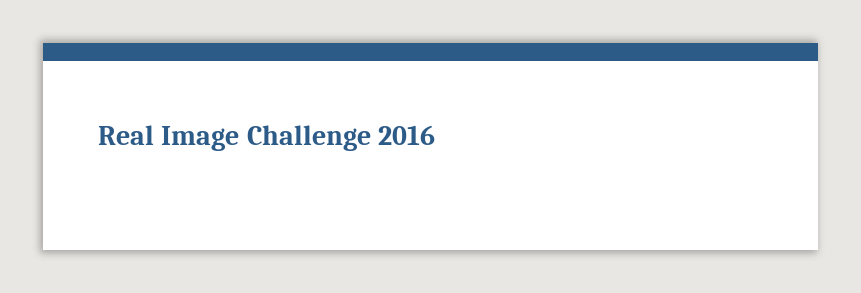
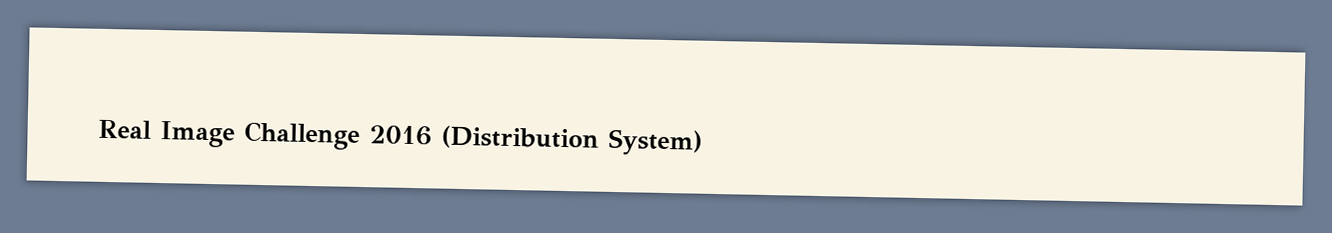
- Real Image Challenge 2016
+ Real Image Challenge 2016 (Distribution System)

